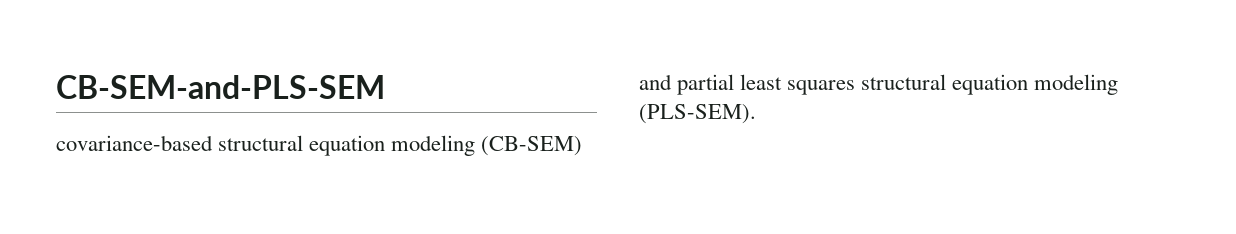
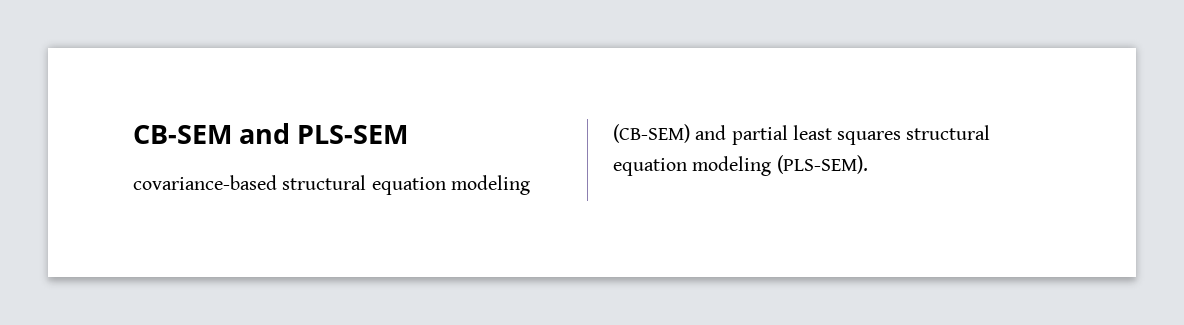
- CB-SEM-and-PLS-SEM
+ CB-SEM and PLS-SEM

